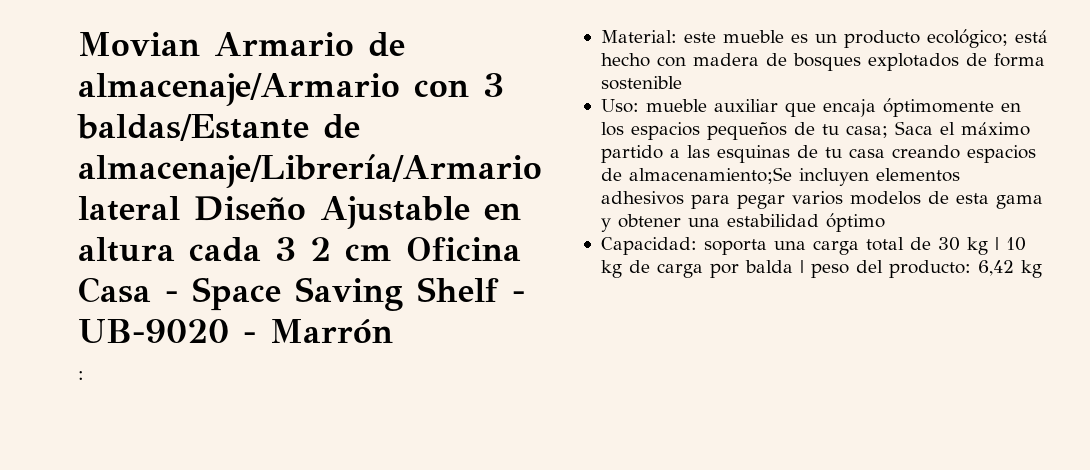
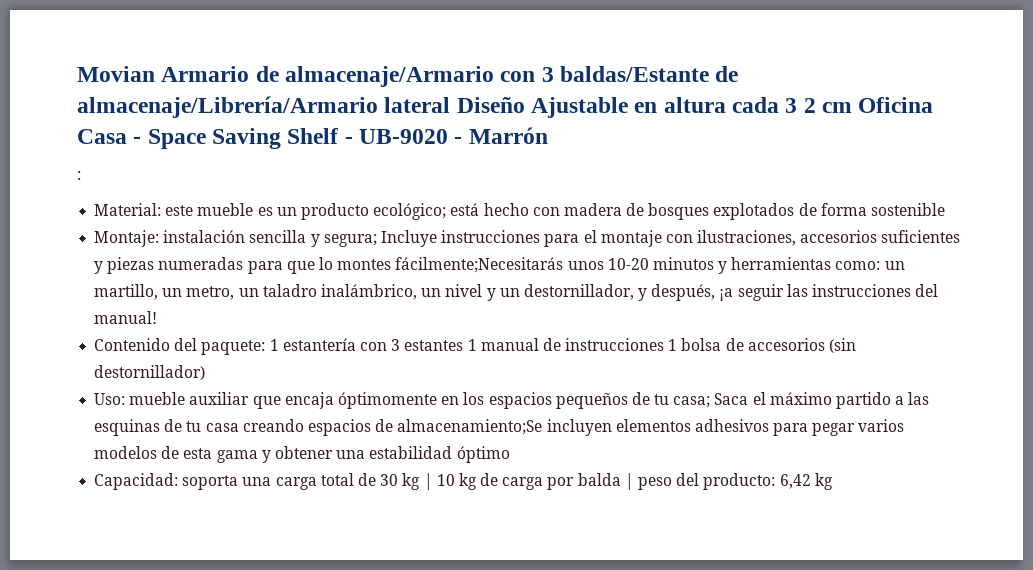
+ Montaje: instalación sencilla y segura; Incluye instrucciones para el montaje con ilustraciones, accesorios suficientes y piezas numeradas para que lo montes fácilmente;Necesitarás unos 10-20 minutos y herramientas como: un martillo, un metro, un taladro inalámbrico, un nivel y un destornillador, y después, ¡a seguir las instrucciones del manual!
+ Contenido del paquete: 1 estantería con 3 estantes 1 manual de instrucciones 1 bolsa de accesorios (sin destornillador)

